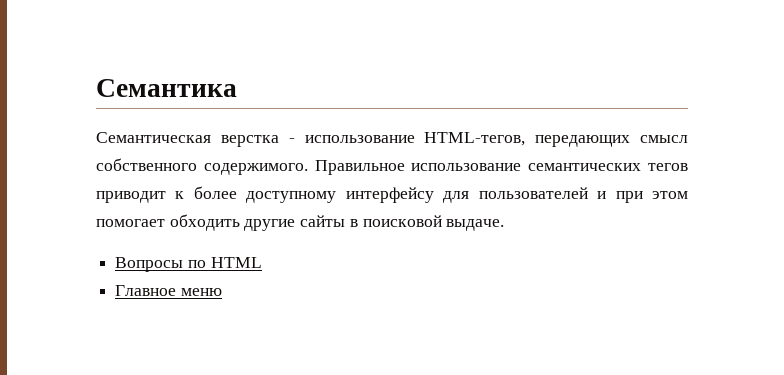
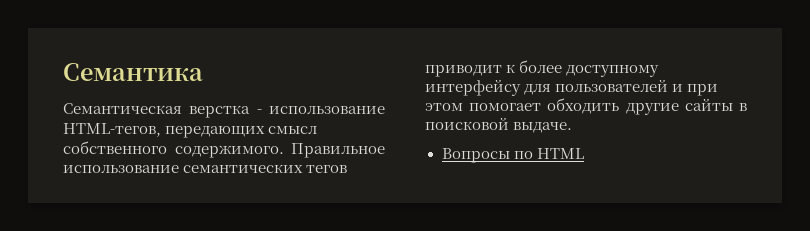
- Главное меню

